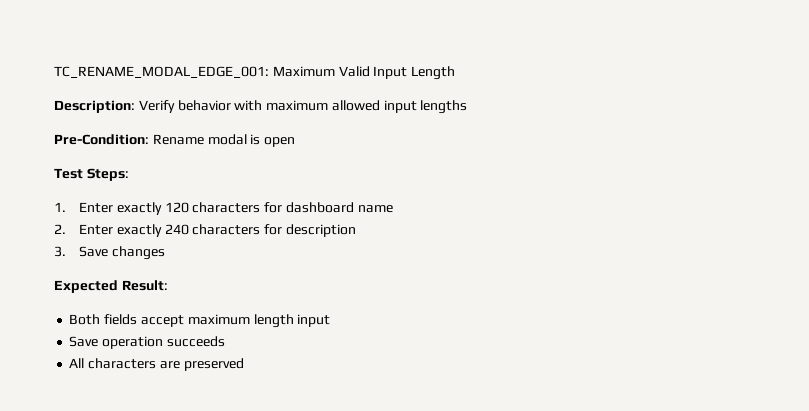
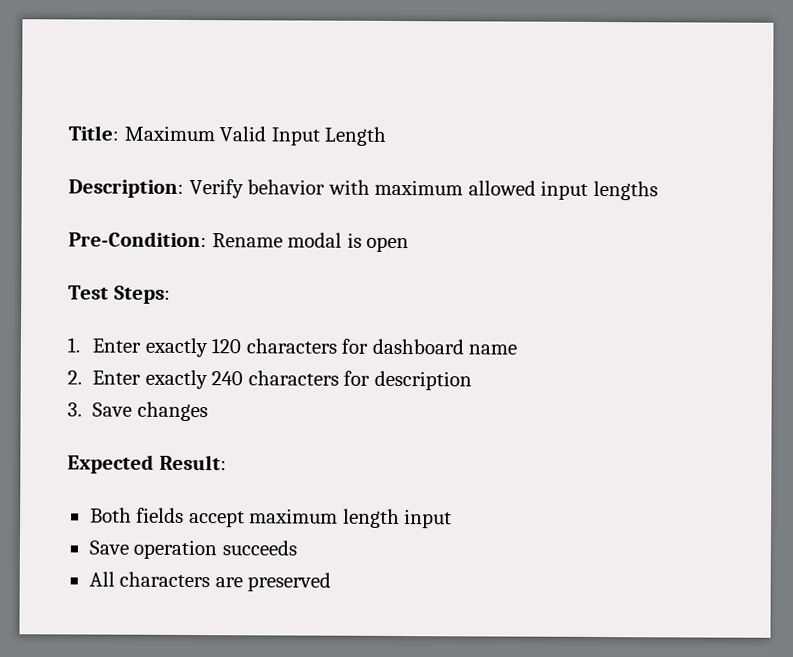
- TC_RENAME_MODAL_EDGE_001: Maximum Valid Input Length
+ Title: Maximum Valid Input Length

